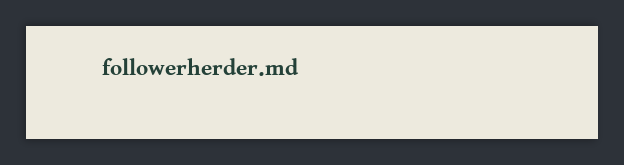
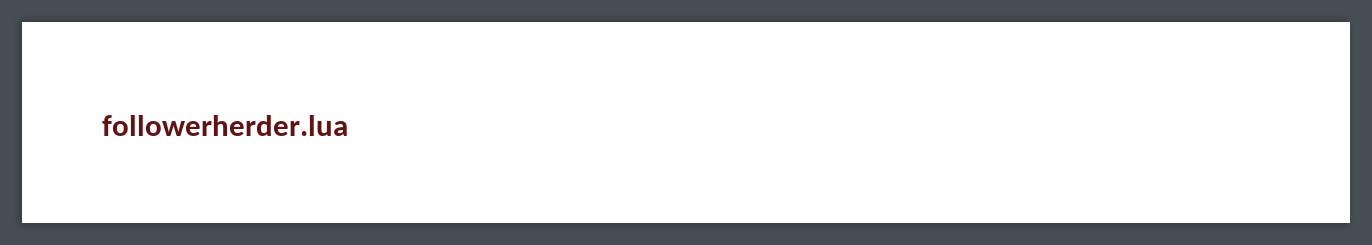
- followerherder.md
+ followerherder.lua

